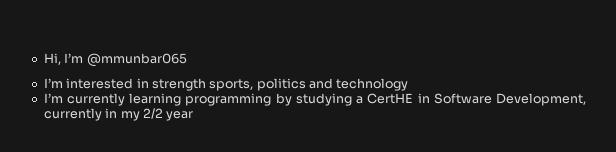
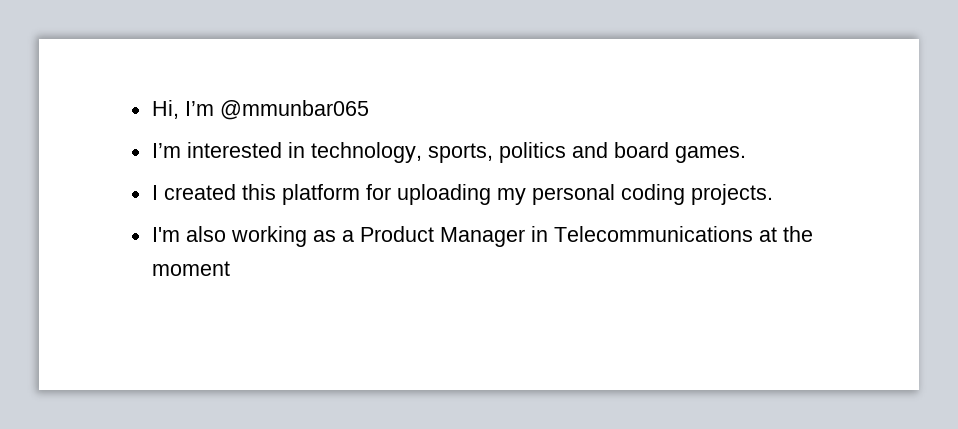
- I’m interested in strength sports, politics and technology
- I’m currently learning programming by studying a CertHE in Software Development, currently in my 2/2 year
+ I’m interested in technology, sports, politics and board games.
+ I created this platform for uploading my personal coding projects.
+ I'm also working as a Product Manager in Telecommunications at the moment

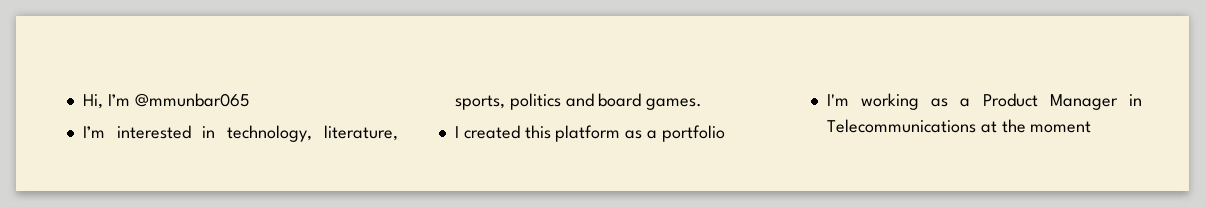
- I’m interested in technology, sports, politics and board games.
+ I’m interested in technology, literature, sports, politics and board games.
- I created this platform for uploading my personal coding projects.
- I'm also working as a Product Manager in Telecommunications at the moment
+ I created this platform as a portfolio
+ I'm working as a Product Manager in Telecommunications at the moment

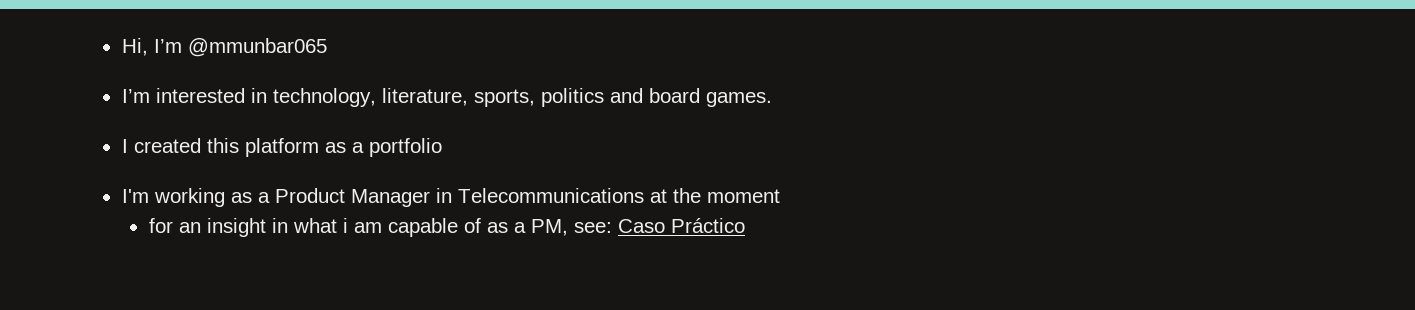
+ for an insight in what i am capable of as a PM, see: Caso Práctico

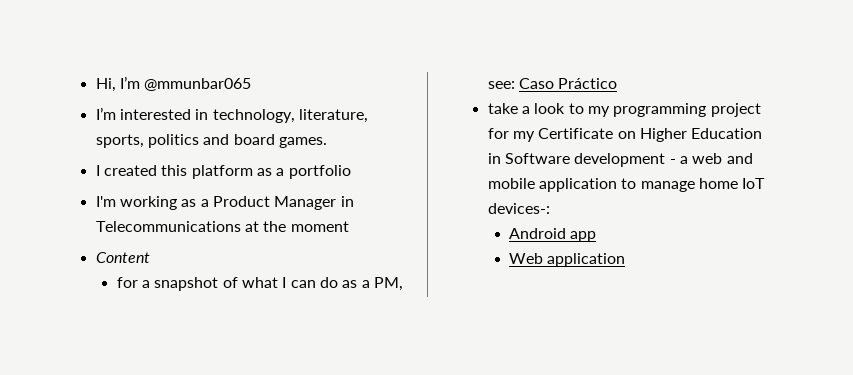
- for an insight in what i am capable of as a PM, see: Caso Práctico
+ Content
+ for a snapshot of what I can do as a PM, see: Caso Práctico
+ take a look to my programming project for my Certificate on Higher Education in Software development - a web and mobile application to manage home IoT devices-:
+ Android app
+ Web application

